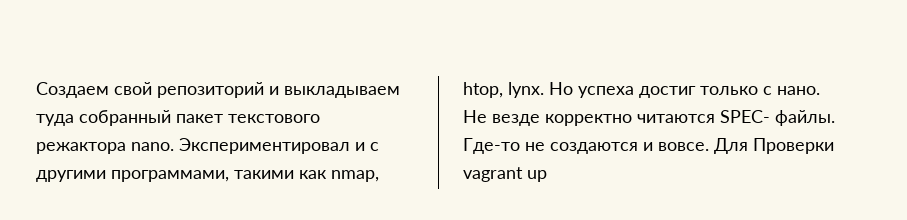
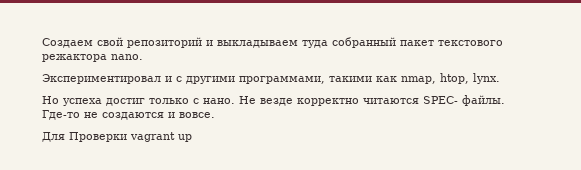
- Создаем свой репозиторий и выкладываем туда собранный пакет текстового режактора nano. Экспериментировал и с другими программами, такими как nmap, htop, lynx. Но успеха достиг только с нано.
+ Создаем свой репозиторий и выкладываем туда собранный пакет текстового режактора nano.
+ Экспериментировал и с другими программами, такими как nmap, htop, lynx.
+ Но успеха достиг только с нано.
- Где-то не создаются и вовсе. Для Проверки vagrant up
+ Где-то не создаются и вовсе.
+ Для Проверки vagrant up

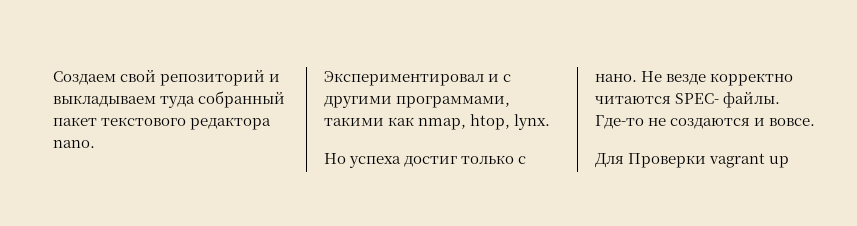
- Создаем свой репозиторий и выкладываем туда собранный пакет текстового режактора nano.
+ Создаем свой репозиторий и выкладываем туда собранный пакет текстового редактора nano.

